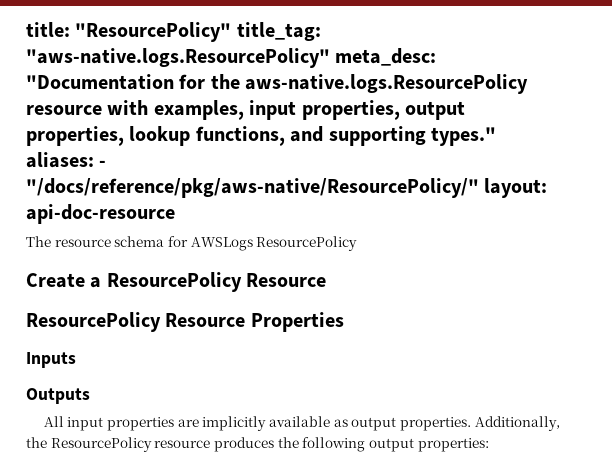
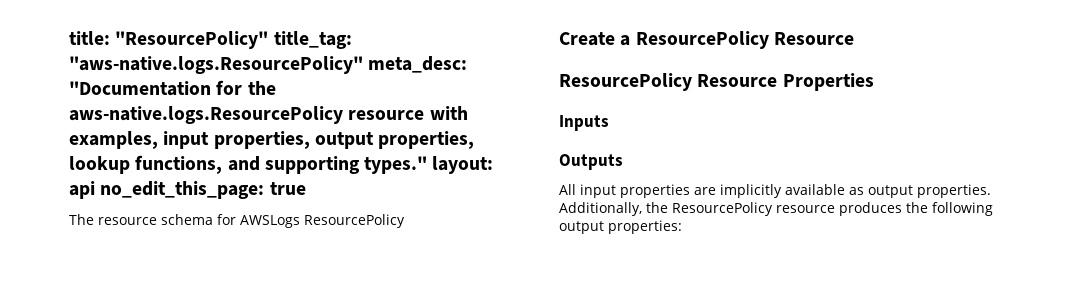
- title: "ResourcePolicy" title_tag: "aws-native.logs.ResourcePolicy" meta_desc: "Documentation for the aws-native.logs.ResourcePolicy resource with examples, input properties, output properties, lookup functions, and supporting types." aliases: - "/docs/reference/pkg/aws-native/ResourcePolicy/" layout: api-doc-resource
+ title: "ResourcePolicy" title_tag: "aws-native.logs.ResourcePolicy" meta_desc: "Documentation for the aws-native.logs.ResourcePolicy resource with examples, input properties, output properties, lookup functions, and supporting types." layout: api no_edit_this_page: true

